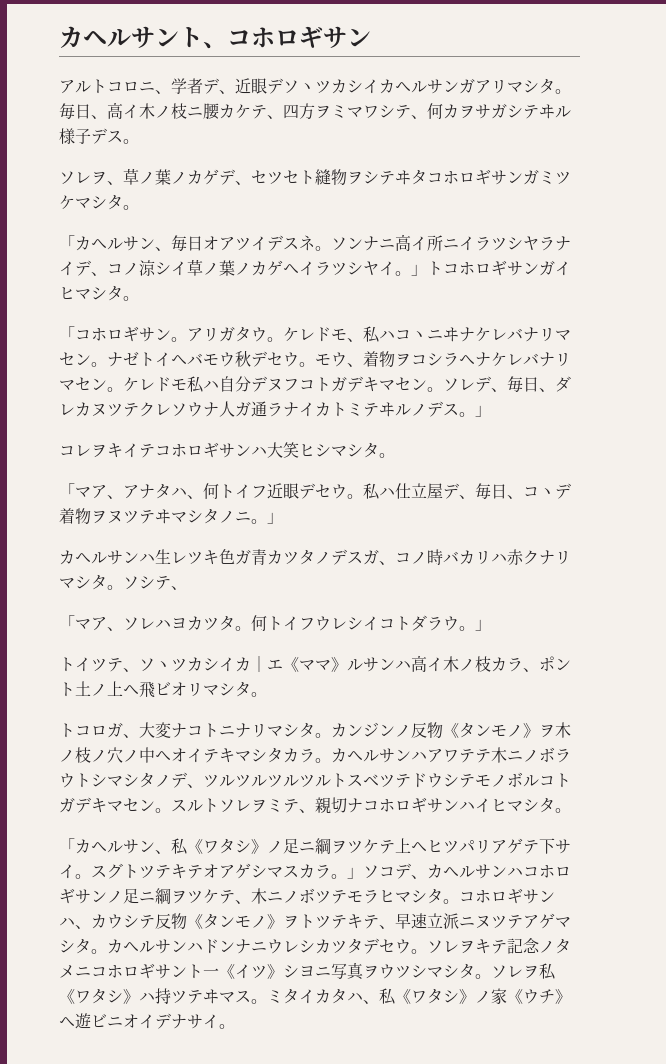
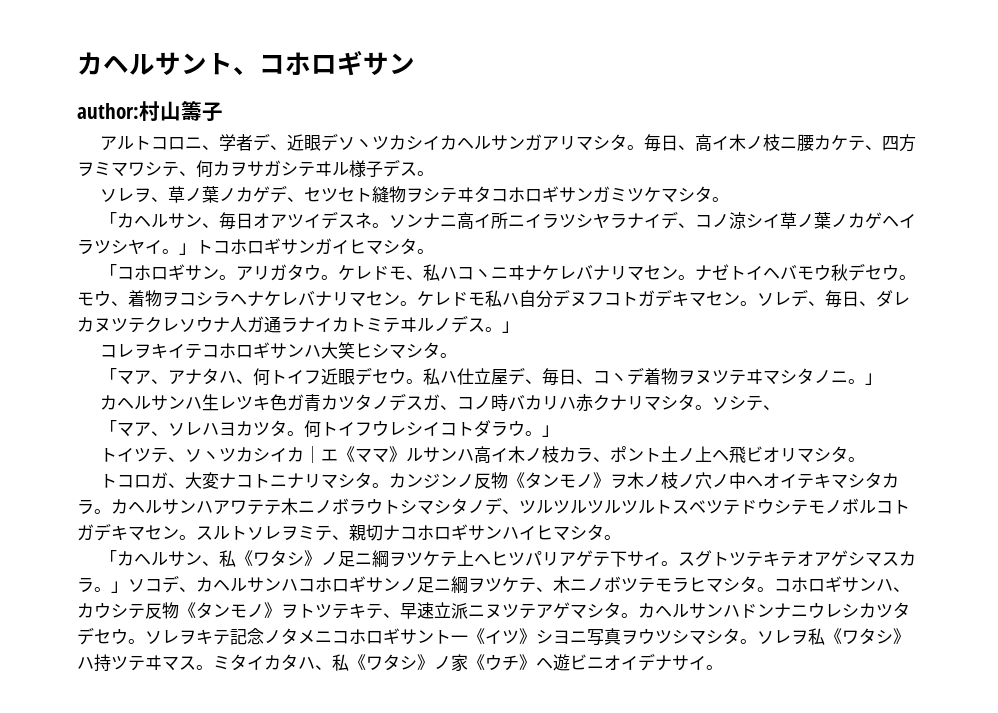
+ author:村山籌子

